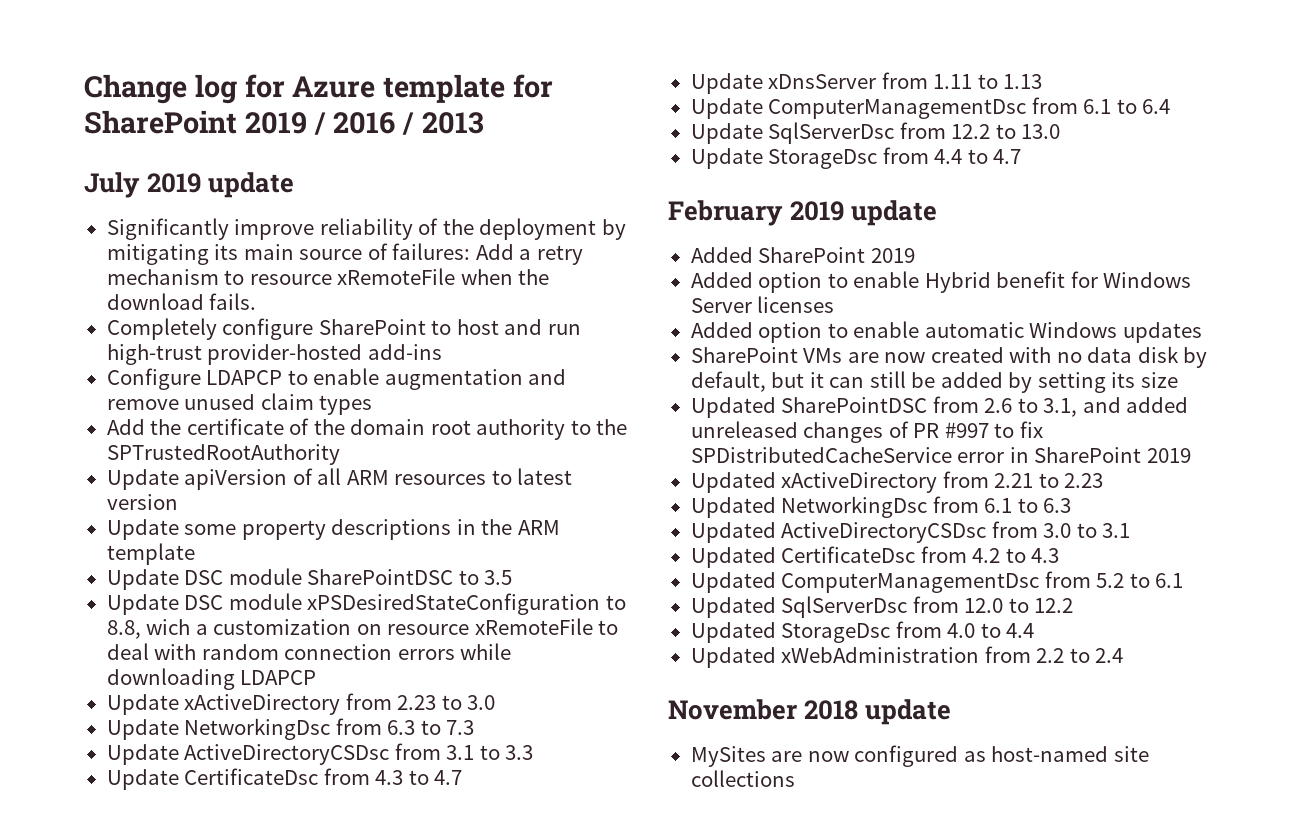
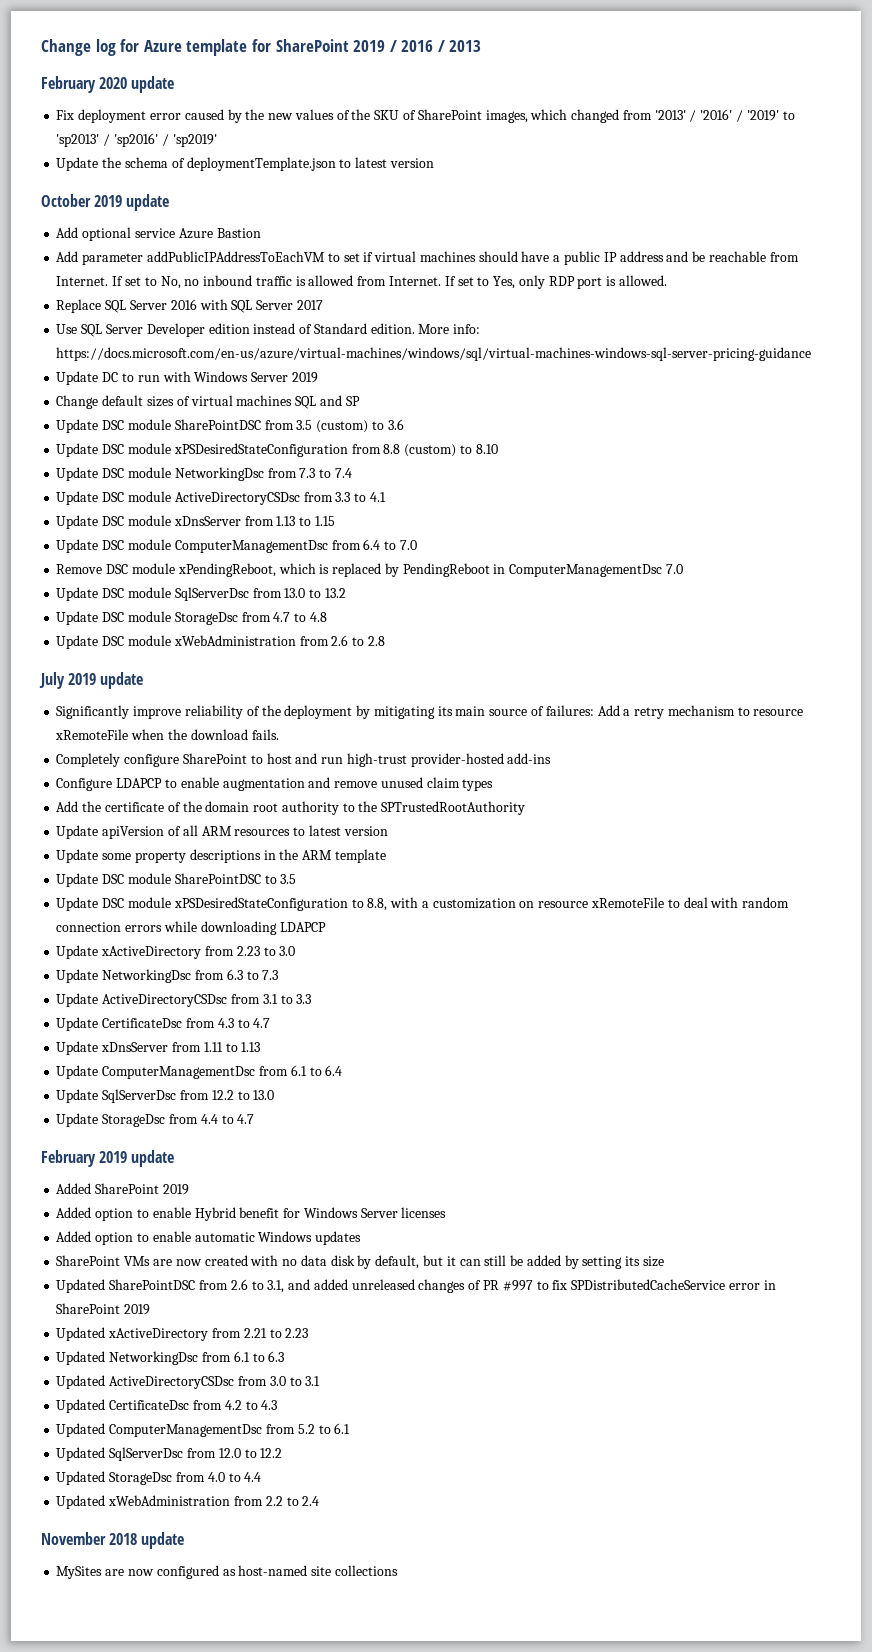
+ February 2020 update
+ Fix deployment error caused by the new values of the SKU of SharePoint images, which changed from '2013' / '2016' / '2019' to 'sp2013' / 'sp2016' / 'sp2019'
+ Update the schema of deploymentTemplate.json to latest version
+ October 2019 update
+ Add optional service Azure Bastion
+ Add parameter addPublicIPAddressToEachVM to set if virtual machines should have a public IP address and be reachable from Internet. If set to No, no inbound traffic is allowed from Internet. If set to Yes, only RDP port is allowed.
+ Replace SQL Server 2016 with SQL Server 2017
+ Use SQL Server Developer edition instead of Standard edition. More info: https://docs.microsoft.com/en-us/azure/virtual-machines/windows/sql/virtual-machines-windows-sql-server-pricing-guidance
+ Update DC to run with Windows Server 2019
+ Change default sizes of virtual machines SQL and SP
+ Update DSC module SharePointDSC from 3.5 (custom) to 3.6
+ Update DSC module xPSDesiredStateConfiguration from 8.8 (custom) to 8.10
+ Update DSC module NetworkingDsc from 7.3 to 7.4
+ Update DSC module ActiveDirectoryCSDsc from 3.3 to 4.1
+ Update DSC module xDnsServer from 1.13 to 1.15
+ Update DSC module ComputerManagementDsc from 6.4 to 7.0
+ Remove DSC module xPendingReboot, which is replaced by PendingReboot in ComputerManagementDsc 7.0
+ Update DSC module SqlServerDsc from 13.0 to 13.2
+ Update DSC module StorageDsc from 4.7 to 4.8
+ Update DSC module xWebAdministration from 2.6 to 2.8
- Update DSC module xPSDesiredStateConfiguration to 8.8, wich a customization on resource xRemoteFile to deal with random connection errors while downloading LDAPCP
+ Update DSC module xPSDesiredStateConfiguration to 8.8, with a customization on resource xRemoteFile to deal with random connection errors while downloading LDAPCP

